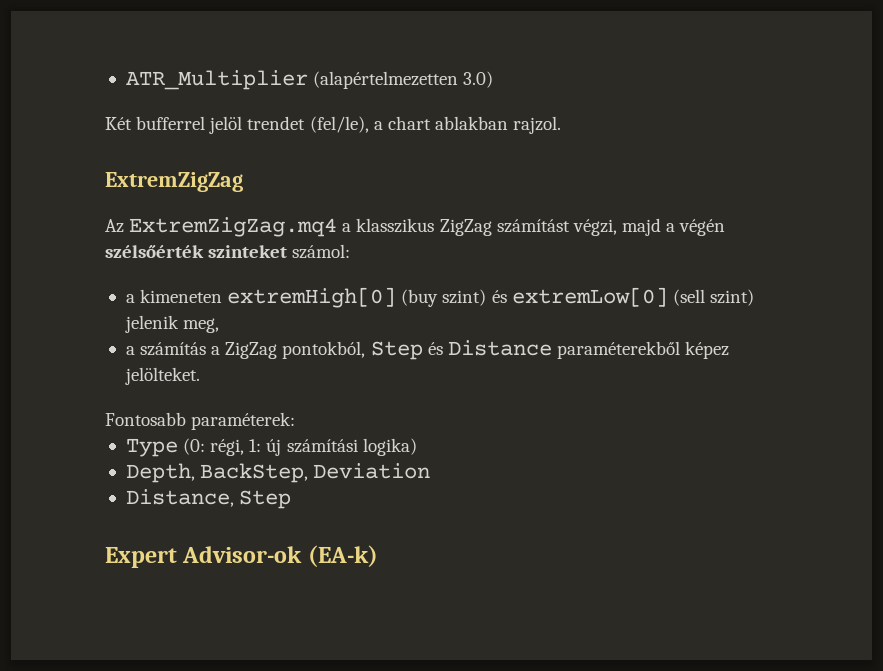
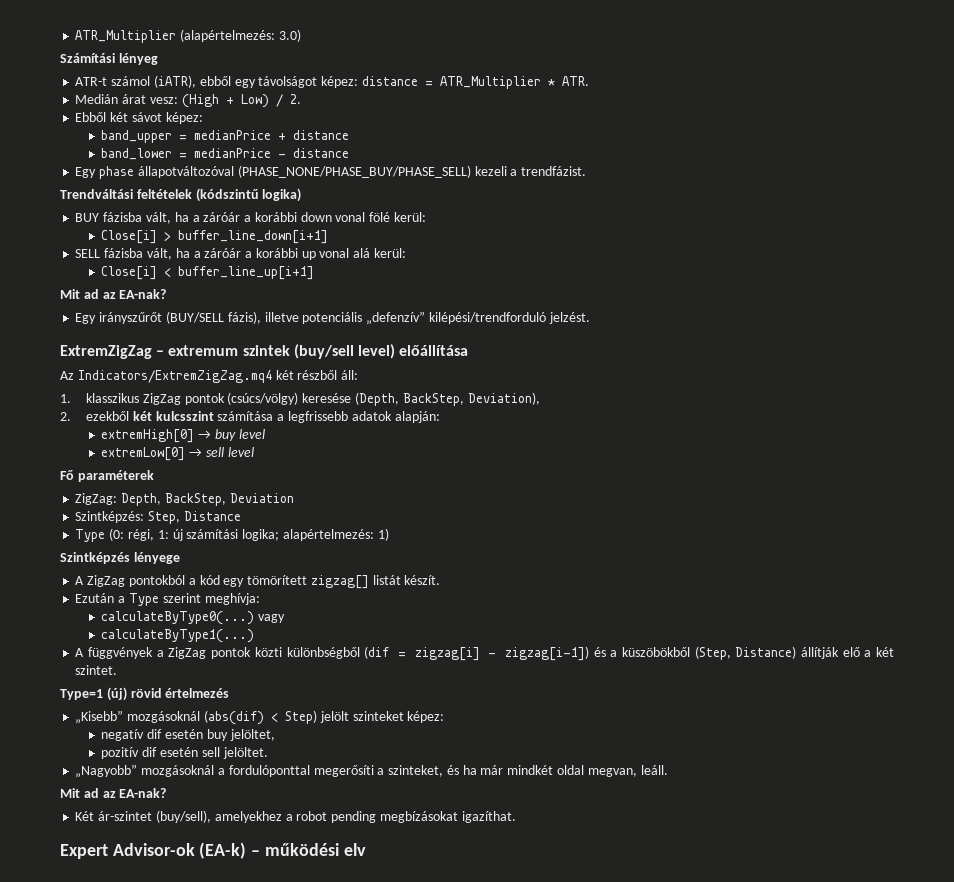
- ATR_Multiplier (alapértelmezetten 3.0)
+ ATR_Multiplier (alapértelmezés: 3.0)
- Két bufferrel jelöl trendet (fel/le), a chart ablakban rajzol.
- ExtremZigZag
- Az ExtremZigZag.mq4 a klasszikus ZigZag számítást végzi, majd a végén szélsőérték szinteket számol:
- a kimeneten extremHigh[0] (buy szint) és extremLow[0] (sell szint) jelenik meg,
- a számítás a ZigZag pontokból, Step és Distance paraméterekből képez jelölteket.
- Fontosabb paraméterek:
+ Számítási lényeg
+ ATR-t számol (iATR), ebből egy távolságot képez: distance = ATR_Multiplier * ATR.
+ Medián árat vesz: (High + Low) / 2.
+ Ebből két sávot képez:
+ band_upper = medianPrice + distance
+ band_lower = medianPrice - distance
+ Egy phase állapotváltozóval (PHASE_NONE/PHASE_BUY/PHASE_SELL) kezeli a trendfázist.
+ Trendváltási feltételek (kódszintű logika)
+ BUY fázisba vált, ha a záróár a korábbi down vonal fölé kerül:
+ Close[i] > buffer_line_down[i+1]
+ SELL fázisba vált, ha a záróár a korábbi up vonal alá kerül:
+ Close[i] < buffer_line_up[i+1]
+ Mit ad az EA-nak?
+ Egy irányszűrőt (BUY/SELL fázis), illetve potenciális „defenzív” kilépési/trendforduló jelzést.
+ ExtremZigZag – extremum szintek (buy/sell level) előállítása
+ Az Indicators/ExtremZigZag.mq4 két részből áll:
+ 1. klasszikus ZigZag pontok (csúcs/völgy) keresése (Depth, BackStep, Deviation),
+ 2. ezekből két kulcsszint számítása a legfrissebb adatok alapján:
+ extremHigh[0] → buy level
+ extremLow[0] → sell level
+ Fő paraméterek
+ ZigZag: Depth, BackStep, Deviation
+ Szintképzés: Step, Distance
- Type (0: régi, 1: új számítási logika)
- Depth, BackStep, Deviation
- Distance, Step
+ Type (0: régi, 1: új számítási logika; alapértelmezés: 1)
+ Szintképzés lényege
+ A ZigZag pontokból a kód egy tömörített zigzag[] listát készít.
+ Ezután a Type szerint meghívja:
+ calculateByType0(...) vagy
+ calculateByType1(...)
+ A függvények a ZigZag pontok közti különbségből (dif = zigzag[i] - zigzag[i-1]) és a küszöbökből (Step, Distance) állítják elő a két szintet.
+ Type=1 (új) rövid értelmezés
+ „Kisebb” mozgásoknál (abs(dif) < Step) jelölt szinteket képez:
+ negatív dif esetén buy jelöltet,
+ pozitív dif esetén sell jelöltet.
+ „Nagyobb” mozgásoknál a fordulóponttal megerősíti a szinteket, és ha már mindkét oldal megvan, leáll.
+ Mit ad az EA-nak?
+ Két ár-szintet (buy/sell), amelyekhez a robot pending megbízásokat igazíthat.
- Expert Advisor-ok (EA-k)
+ Expert Advisor-ok (EA-k) – működési elv

